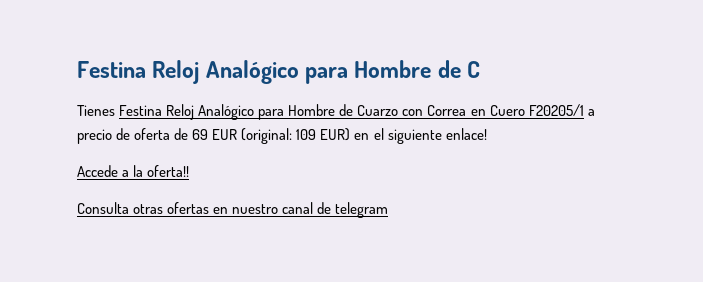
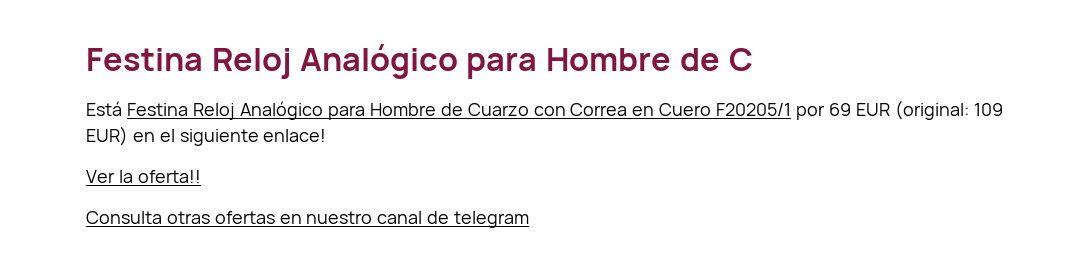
- Tienes Festina Reloj Analógico para Hombre de Cuarzo con Correa en Cuero F20205/1 a precio de oferta de 69 EUR (original: 109 EUR) en el siguiente enlace!
+ Está Festina Reloj Analógico para Hombre de Cuarzo con Correa en Cuero F20205/1 por 69 EUR (original: 109 EUR) en el siguiente enlace!
- Accede a la oferta!!
+ Ver la oferta!!

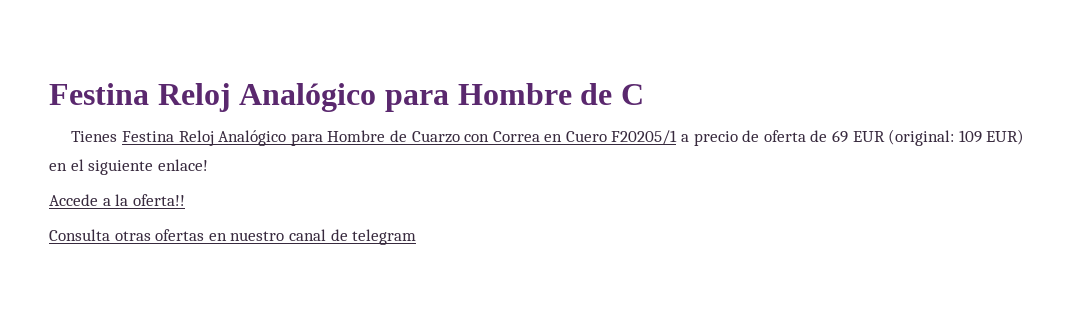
- Está Festina Reloj Analógico para Hombre de Cuarzo con Correa en Cuero F20205/1 por 69 EUR (original: 109 EUR) en el siguiente enlace!
+ Tienes Festina Reloj Analógico para Hombre de Cuarzo con Correa en Cuero F20205/1 a precio de oferta de 69 EUR (original: 109 EUR) en el siguiente enlace!
- Ver la oferta!!
+ Accede a la oferta!!

